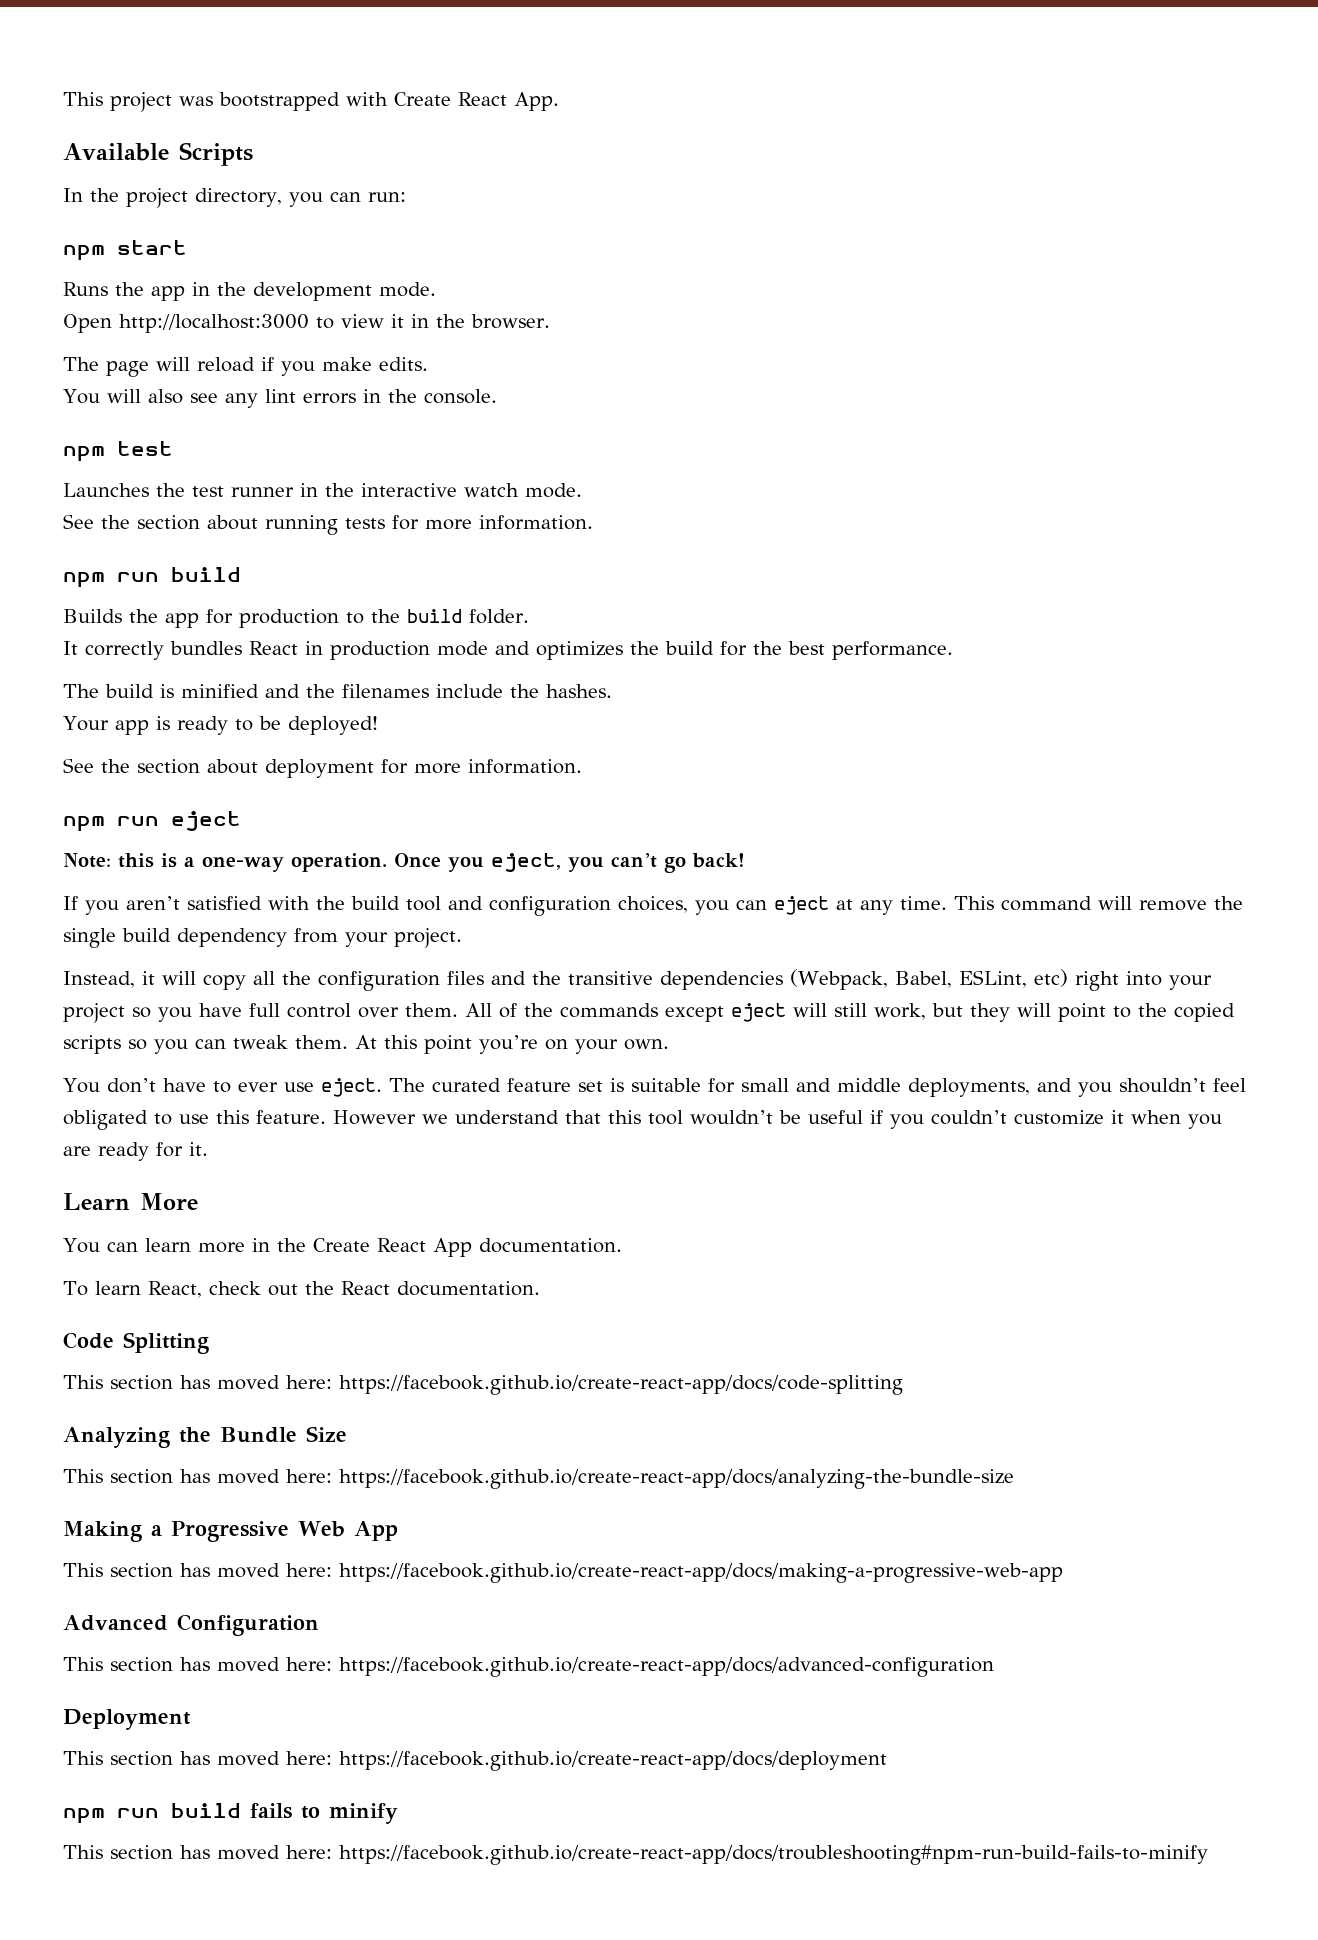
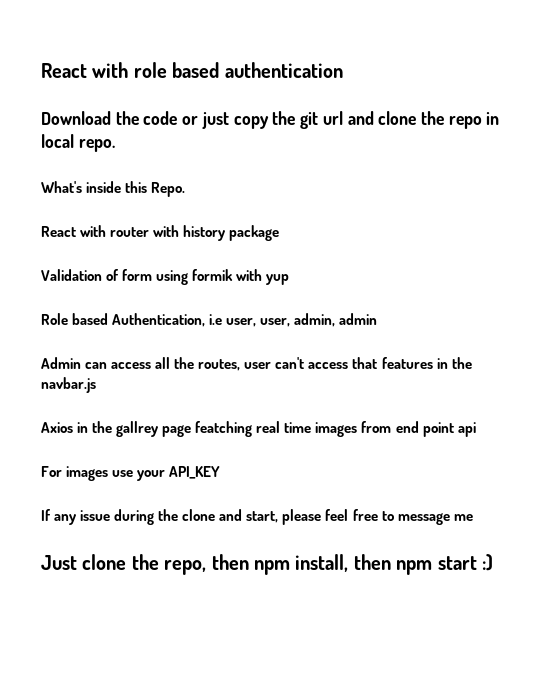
- This project was bootstrapped with Create React App.
- Available Scripts
- In the project directory, you can run:
- npm start
- Runs the app in the development mode.
- Open http://localhost:3000 to view it in the browser.
- The page will reload if you make edits.
- You will also see any lint errors in the console.
- npm test
- Launches the test runner in the interactive watch mode.
- See the section about running tests for more information.
- npm run build
- Builds the app for production to the build folder.
- It correctly bundles React in production mode and optimizes the build for the best performance.
- The build is minified and the filenames include the hashes.
- Your app is ready to be deployed!
- See the section about deployment for more information.
- npm run eject
- Note: this is a one-way operation. Once you eject, you can’t go back!
- If you aren’t satisfied with the build tool and configuration choices, you can eject at any time. This command will remove the single build dependency from your project.
- Instead, it will copy all the configuration files and the transitive dependencies (Webpack, Babel, ESLint, etc) right into your project so you have full control over them. All of the commands except eject will still work, but they will point to the copied scripts so you can tweak them. At this point you’re on your own.
- You don’t have to ever use eject. The curated feature set is suitable for small and middle deployments, and you shouldn’t feel obligated to use this feature. However we understand that this tool wouldn’t be useful if you couldn’t customize it when you are ready for it.
- Learn More
- You can learn more in the Create React App documentation.
- To learn React, check out the React documentation.
- Code Splitting
- This section has moved here: https://facebook.github.io/create-react-app/docs/code-splitting
- Analyzing the Bundle Size
- This section has moved here: https://facebook.github.io/create-react-app/docs/analyzing-the-bundle-size
- Making a Progressive Web App
- This section has moved here: https://facebook.github.io/create-react-app/docs/making-a-progressive-web-app
- Advanced Configuration
- This section has moved here: https://facebook.github.io/create-react-app/docs/advanced-configuration
- Deployment
- This section has moved here: https://facebook.github.io/create-react-app/docs/deployment
- npm run build fails to minify
- This section has moved here: https://facebook.github.io/create-react-app/docs/troubleshooting#npm-run-build-fails-to-minify
+ React with role based authentication
+ Download the code or just copy the git url and clone the repo in local repo.
+ What's inside this Repo.
+ React with router with history package
+ Validation of form using formik with yup
+ Role based Authentication, i.e user, user, admin, admin
+ Admin can access all the routes, user can't access that features in the navbar.js
+ Axios in the gallrey page featching real time images from end point api
+ For images use your API_KEY
+ If any issue during the clone and start, please feel free to message me
+ Just clone the repo, then npm install, then npm start :)

